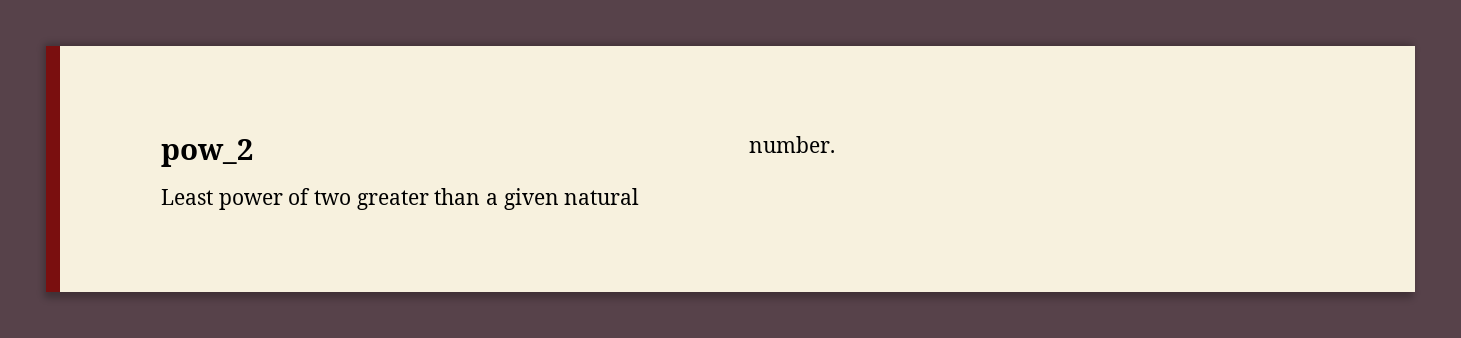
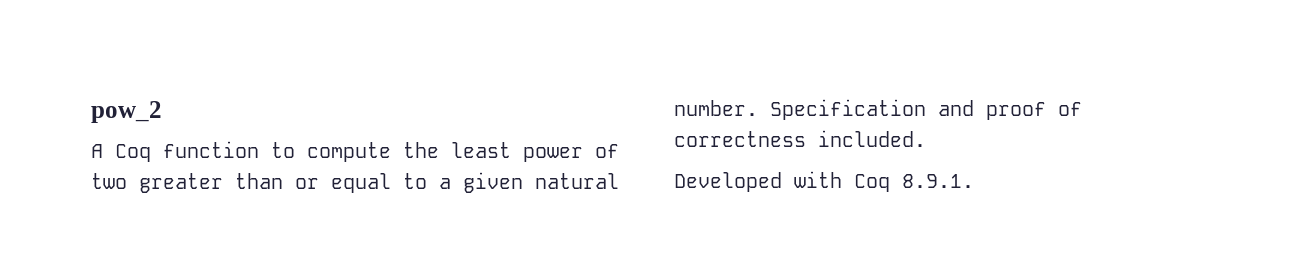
- Least power of two greater than a given natural number.
+ A Coq function to compute the least power of two greater than or equal to a given natural number.
+ Specification and proof of correctness included.
+ Developed with Coq 8.9.1.

